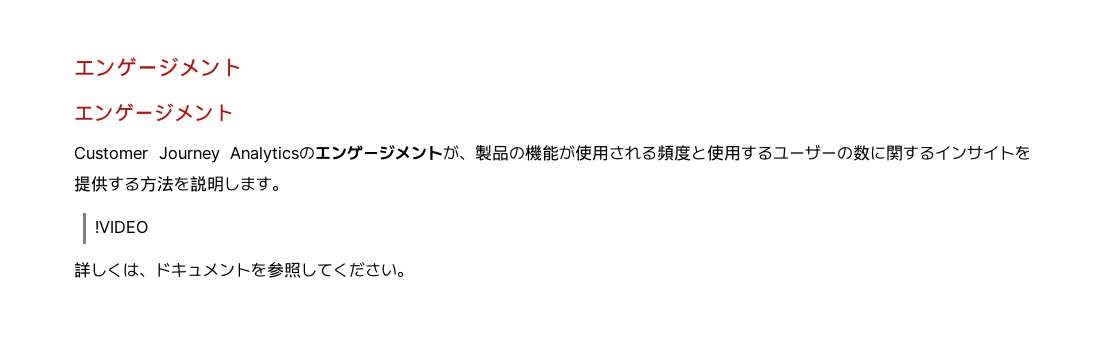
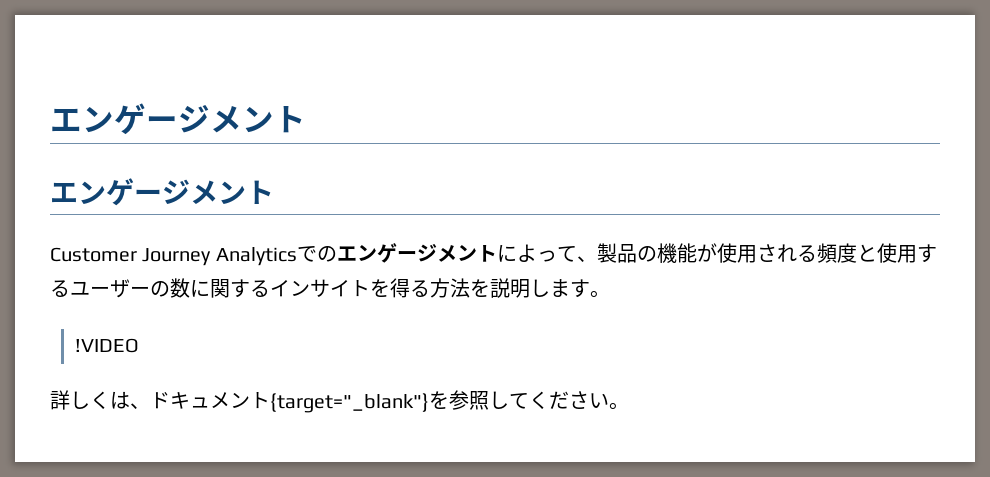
- Customer Journey Analyticsのエンゲージメントが、製品の機能が使用される頻度と使用するユーザーの数に関するインサイトを提供する方法を説明します。
+ Customer Journey Analyticsでのエンゲージメントによって、製品の機能が使用される頻度と使用するユーザーの数に関するインサイトを得る方法を説明します。
- 詳しくは、ドキュメントを参照してください。
+ 詳しくは、ドキュメント{target="_blank"}を参照してください。

